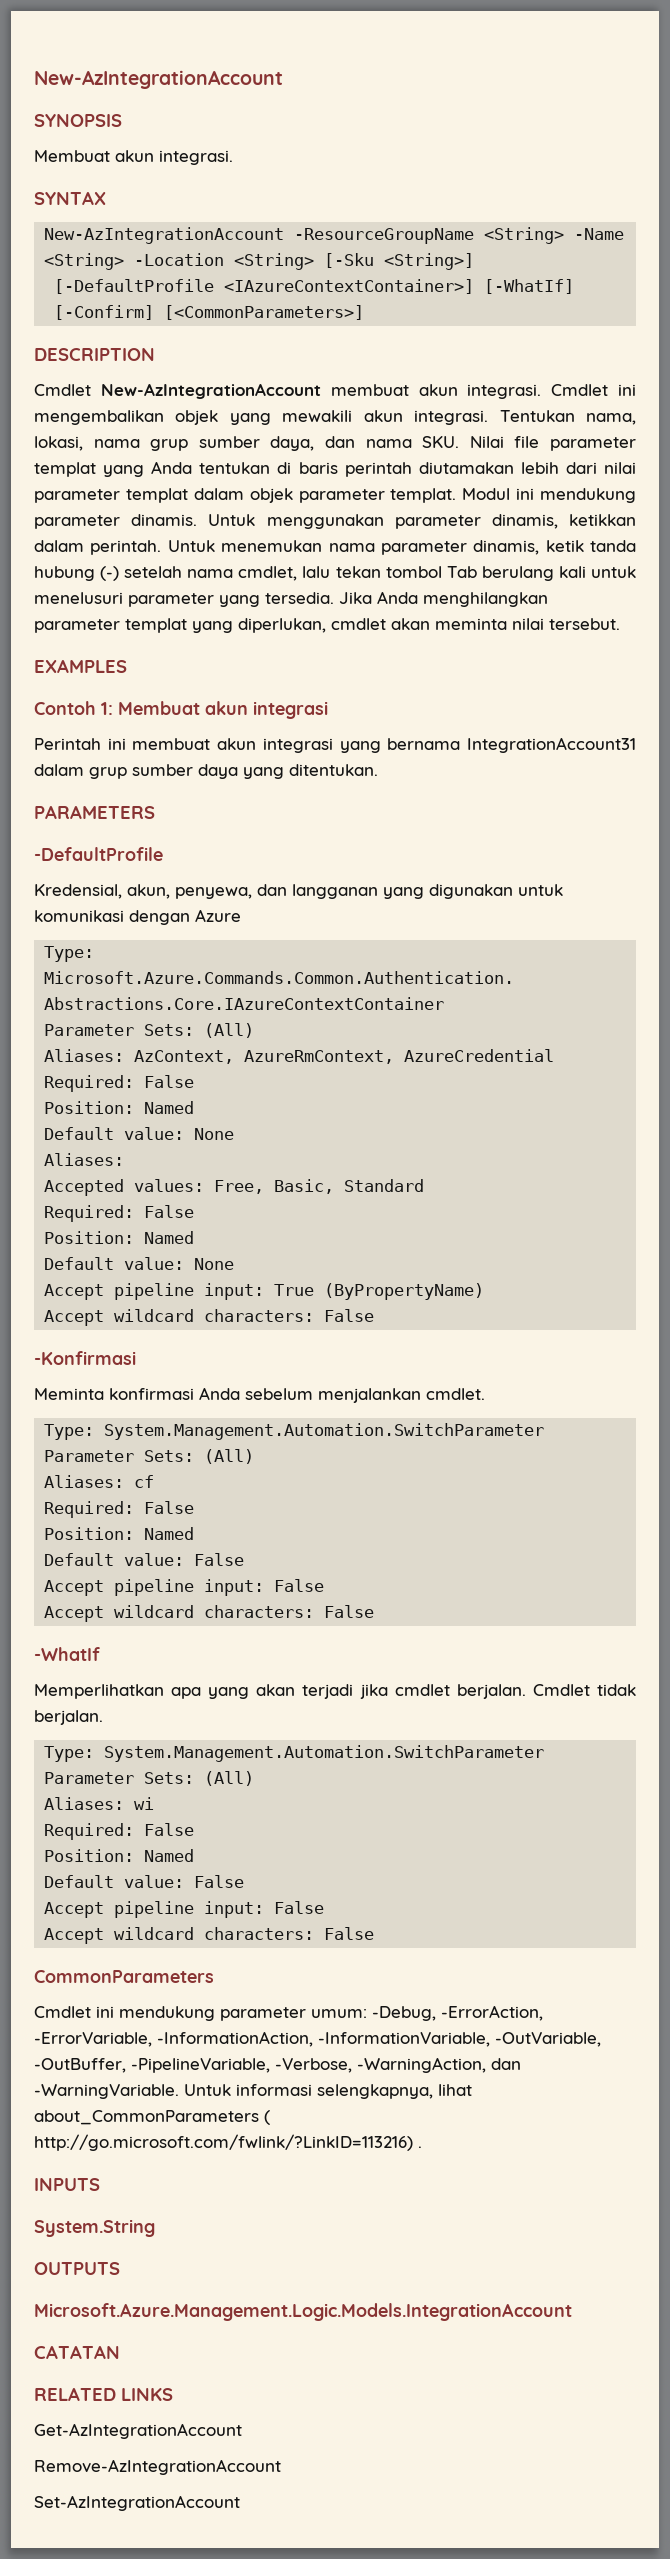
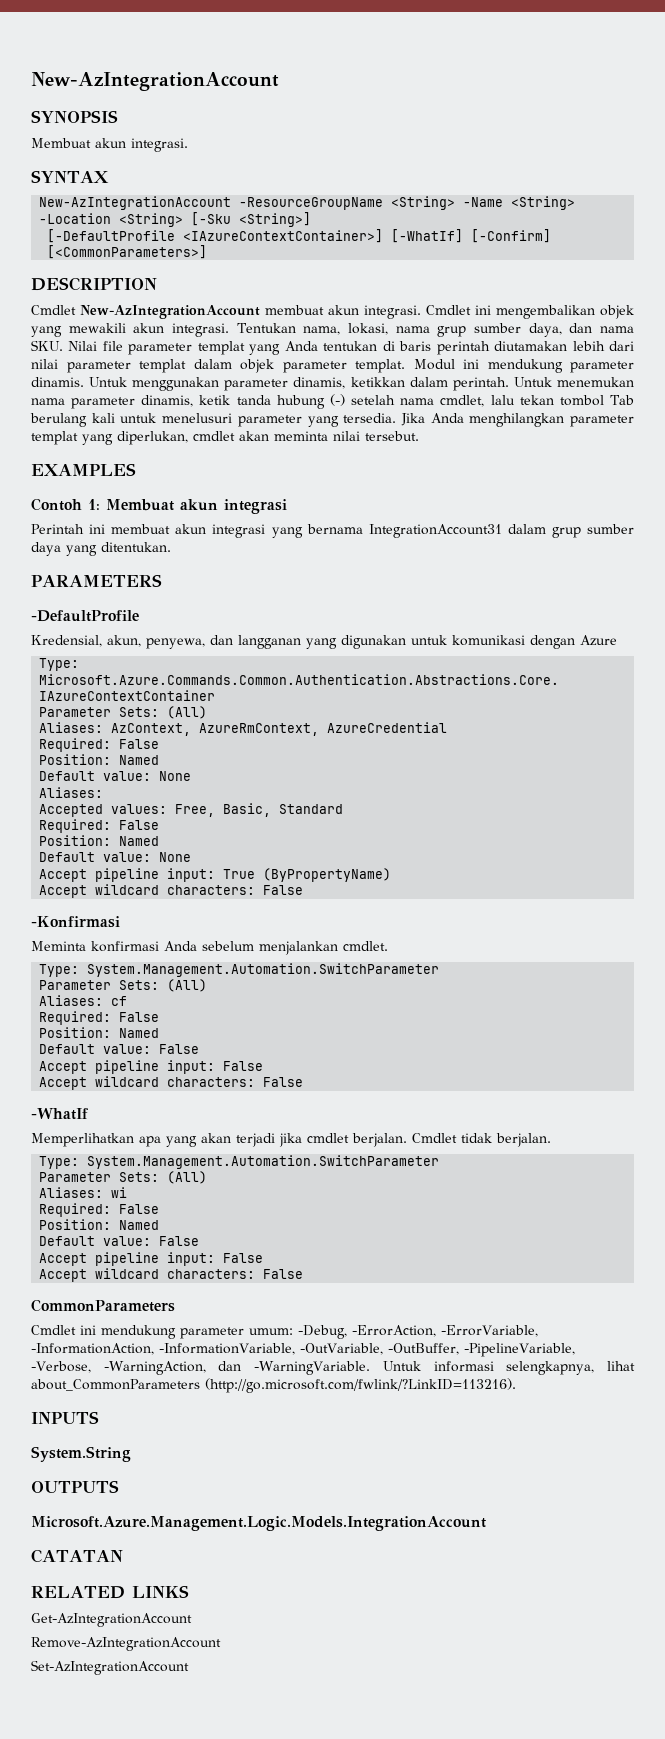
- Untuk informasi selengkapnya, lihat about_CommonParameters ( http://go.microsoft.com/fwlink/?LinkID=113216) .
+ Untuk informasi selengkapnya, lihat about_CommonParameters (http://go.microsoft.com/fwlink/?LinkID=113216).

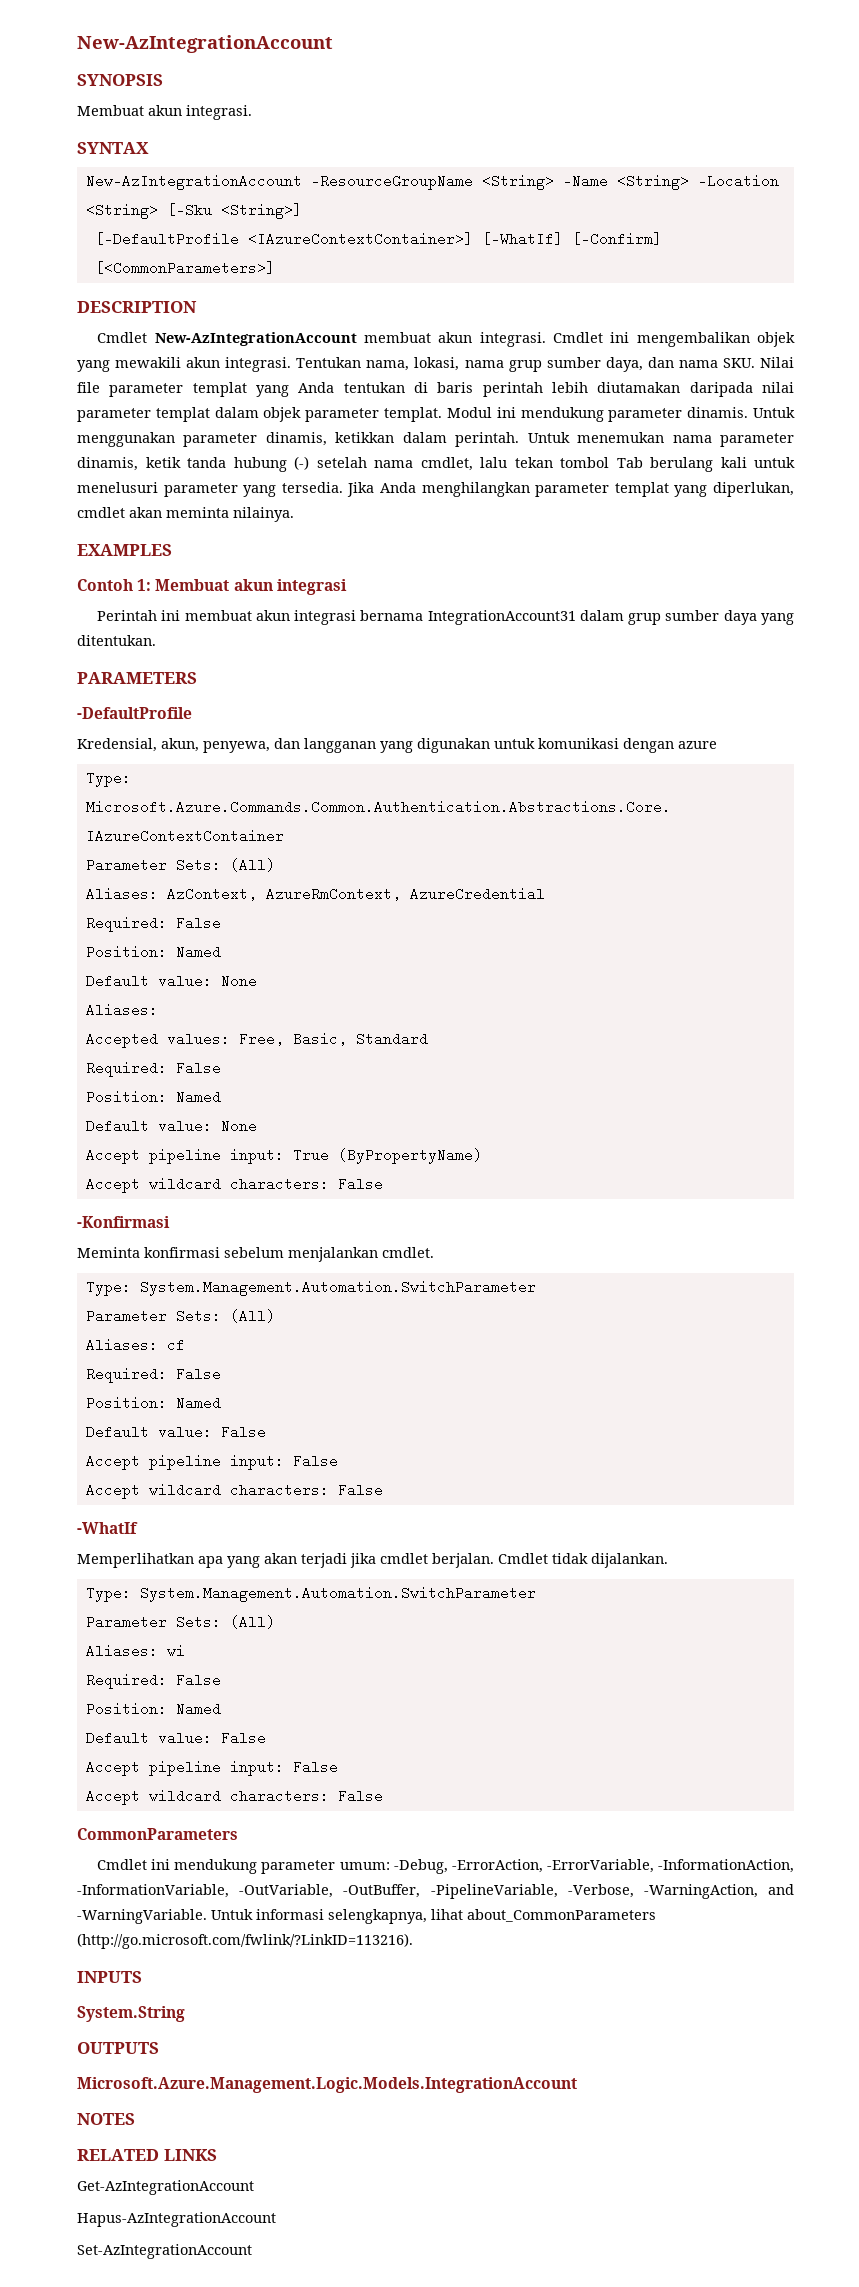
- Tentukan nama, lokasi, nama grup sumber daya, dan nama SKU. Nilai file parameter templat yang Anda tentukan di baris perintah diutamakan lebih dari nilai parameter templat dalam objek parameter templat.
+ Tentukan nama, lokasi, nama grup sumber daya, dan nama SKU. Nilai file parameter templat yang Anda tentukan di baris perintah lebih diutamakan daripada nilai parameter templat dalam objek parameter templat.
- Jika Anda menghilangkan parameter templat yang diperlukan, cmdlet akan meminta nilai tersebut.
+ Jika Anda menghilangkan parameter templat yang diperlukan, cmdlet akan meminta nilainya.
- Perintah ini membuat akun integrasi yang bernama IntegrationAccount31 dalam grup sumber daya yang ditentukan.
+ Perintah ini membuat akun integrasi bernama IntegrationAccount31 dalam grup sumber daya yang ditentukan.
- Kredensial, akun, penyewa, dan langganan yang digunakan untuk komunikasi dengan Azure
+ Kredensial, akun, penyewa, dan langganan yang digunakan untuk komunikasi dengan azure
- Meminta konfirmasi Anda sebelum menjalankan cmdlet.
+ Meminta konfirmasi sebelum menjalankan cmdlet.
- Cmdlet tidak berjalan.
+ Cmdlet tidak dijalankan.
- Cmdlet ini mendukung parameter umum: -Debug, -ErrorAction, -ErrorVariable, -InformationAction, -InformationVariable, -OutVariable, -OutBuffer, -PipelineVariable, -Verbose, -WarningAction, dan -WarningVariable.
+ Cmdlet ini mendukung parameter umum: -Debug, -ErrorAction, -ErrorVariable, -InformationAction, -InformationVariable, -OutVariable, -OutBuffer, -PipelineVariable, -Verbose, -WarningAction, and -WarningVariable.
- CATATAN
+ NOTES
- Remove-AzIntegrationAccount
+ Hapus-AzIntegrationAccount

